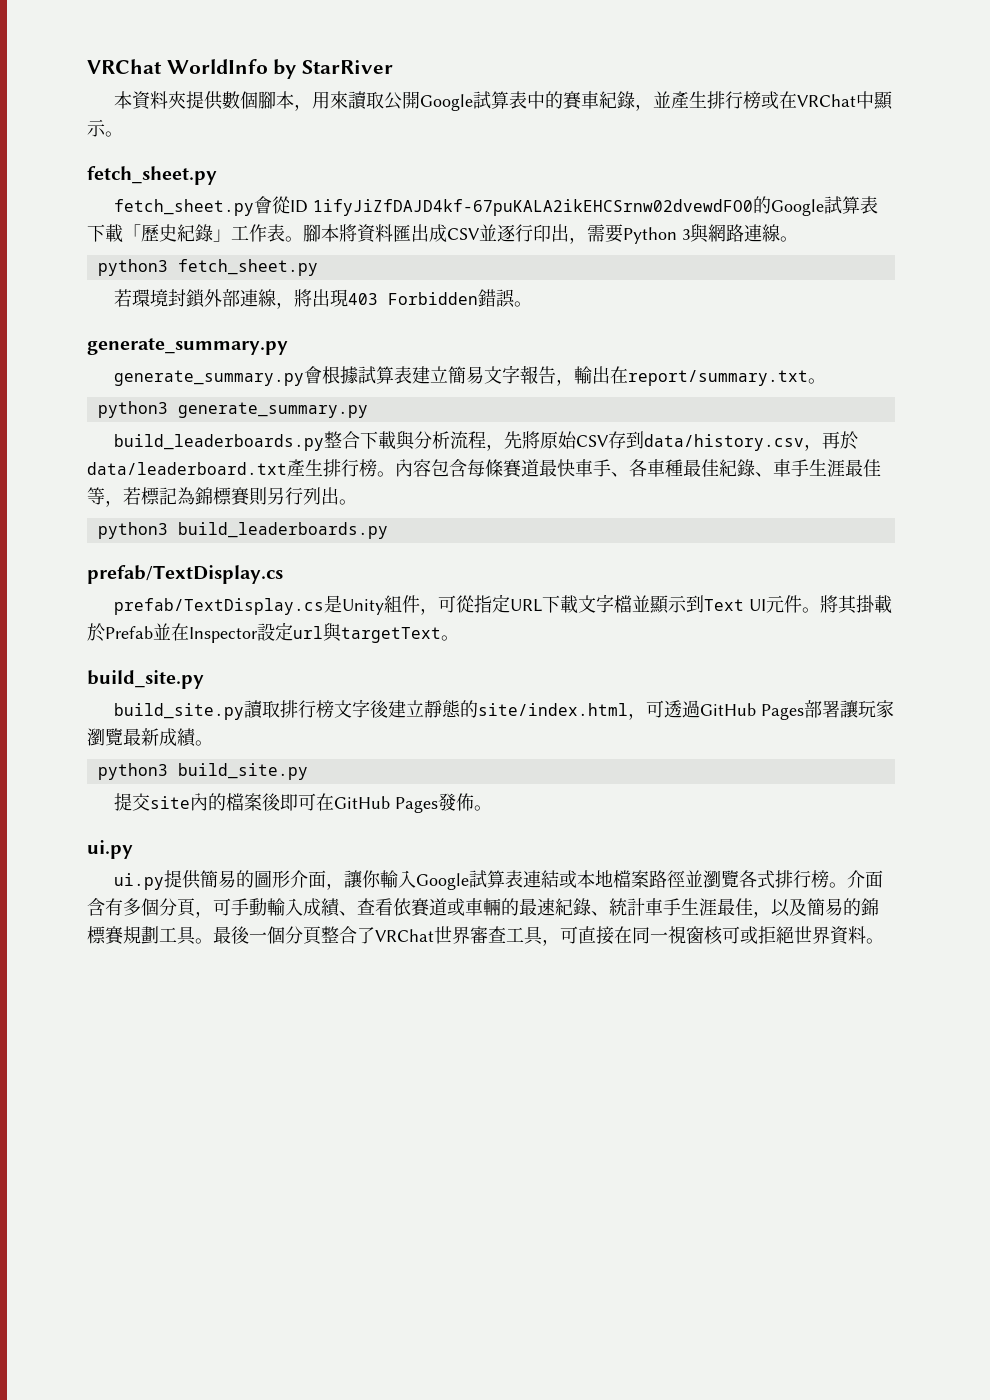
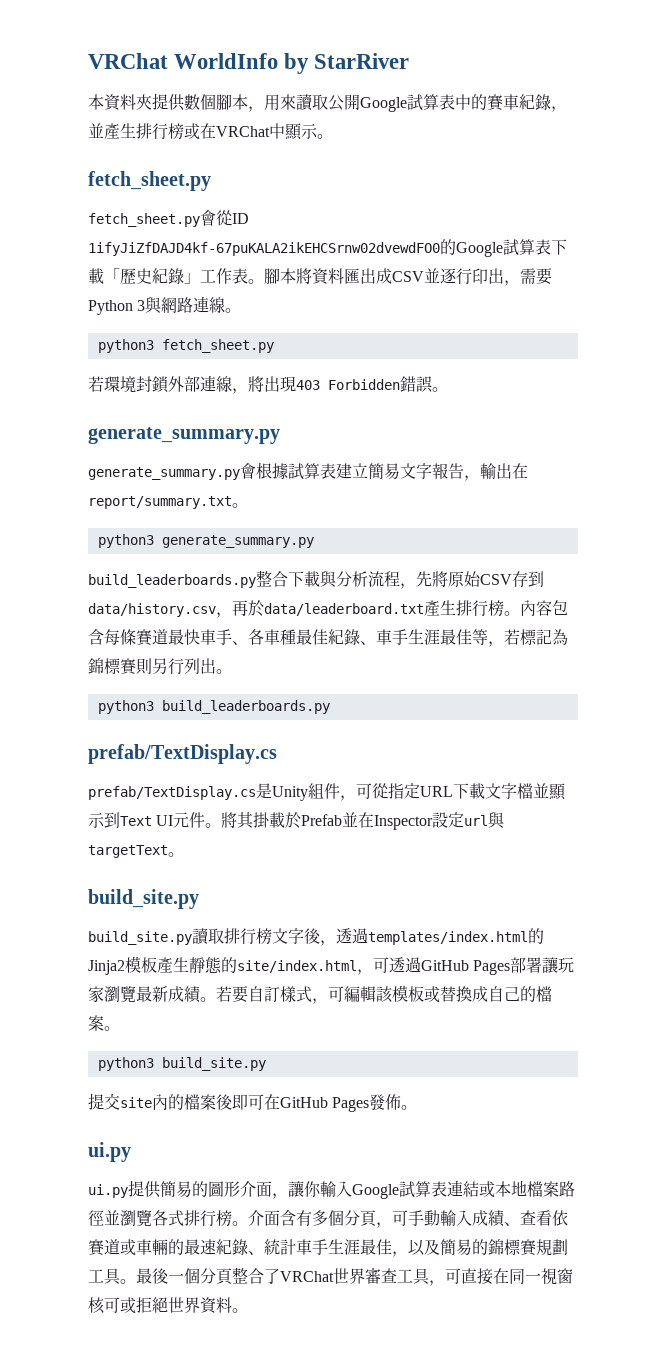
- build_site.py讀取排行榜文字後建立靜態的site/index.html，可透過GitHub Pages部署讓玩家瀏覽最新成績。
+ build_site.py讀取排行榜文字後，透過templates/index.html的Jinja2模板產生靜態的site/index.html，可透過GitHub Pages部署讓玩家瀏覽最新成績。若要自訂樣式，可編輯該模板或替換成自己的檔案。

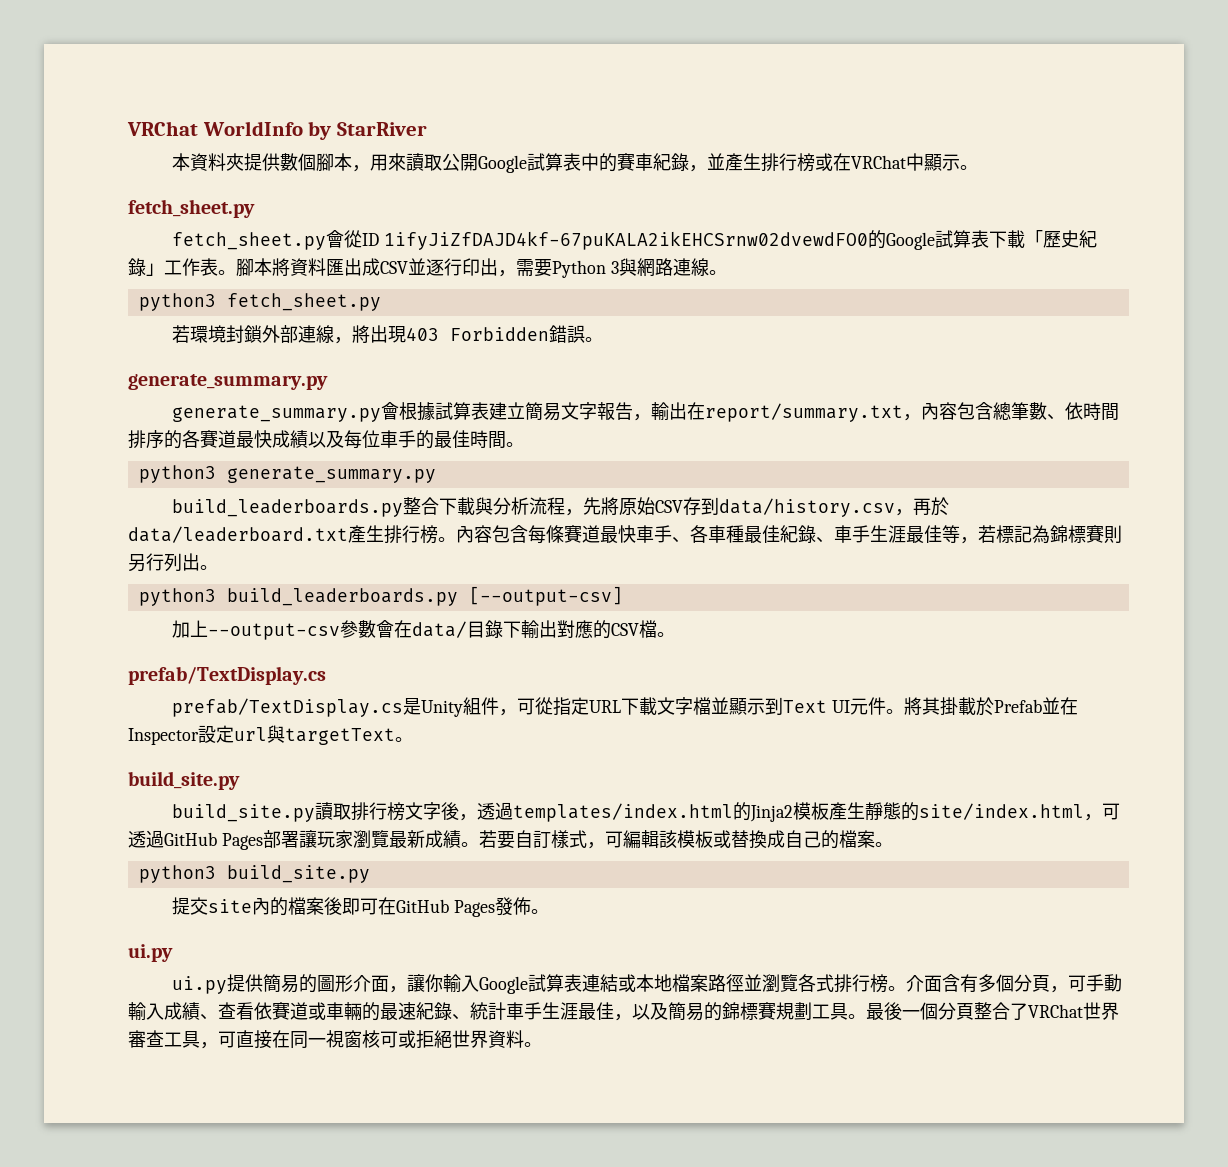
- generate_summary.py會根據試算表建立簡易文字報告，輸出在report/summary.txt。
+ generate_summary.py會根據試算表建立簡易文字報告，輸出在report/summary.txt，內容包含總筆數、依時間排序的各賽道最快成績以及每位車手的最佳時間。
- python3 build_leaderboards.py
+ python3 build_leaderboards.py [--output-csv]
+ 加上--output-csv參數會在data/目錄下輸出對應的CSV檔。

